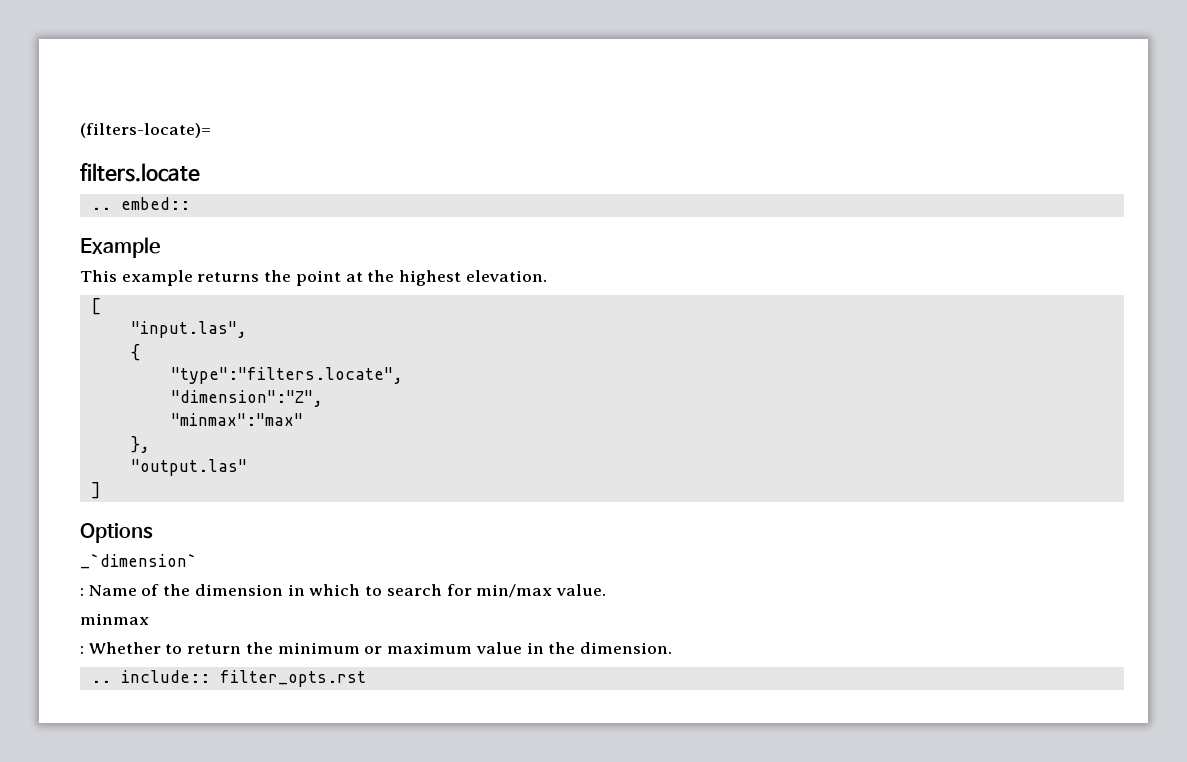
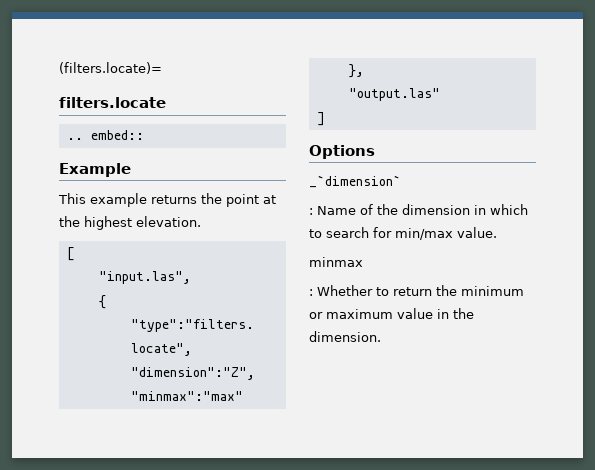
- (filters-locate)=
+ (filters.locate)=
- .. include:: filter_opts.rst

